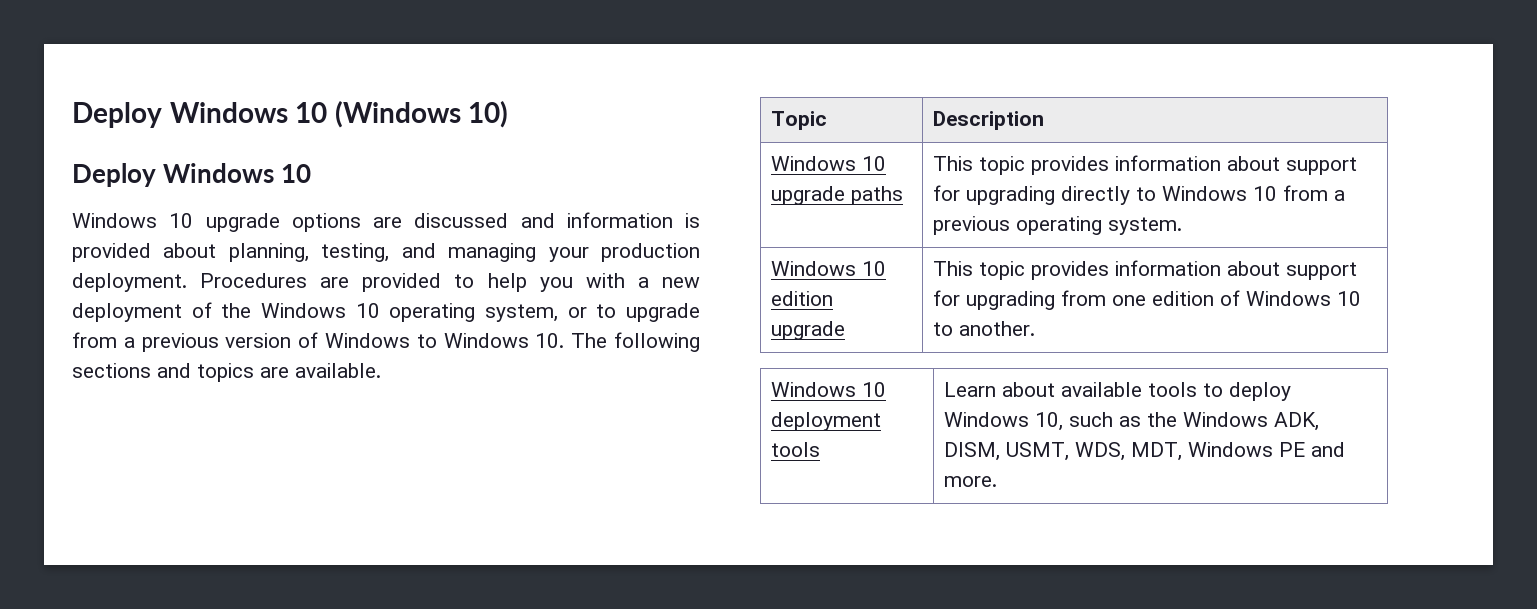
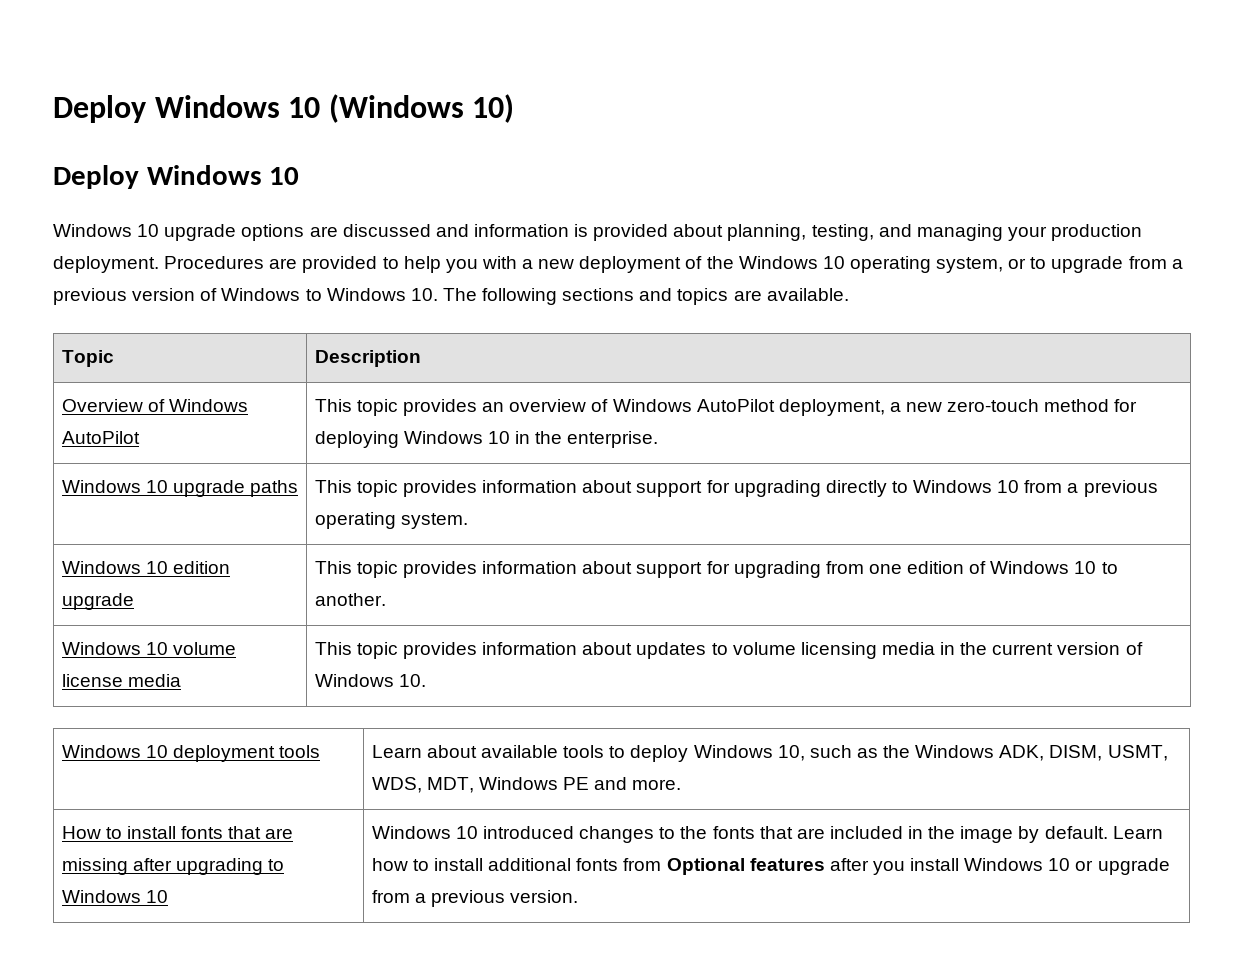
+ Overview of Windows AutoPilot | This topic provides an overview of Windows AutoPilot deployment, a new zero-touch method for deploying Windows 10 in the enterprise.
+ Windows 10 volume license media | This topic provides information about updates to volume licensing media in the current version of Windows 10.
+ How to install fonts that are missing after upgrading to Windows 10 | Windows 10 introduced changes to the fonts that are included in the image by default. Learn how to install additional fonts from Optional features after you install Windows 10 or upgrade from a previous version.

